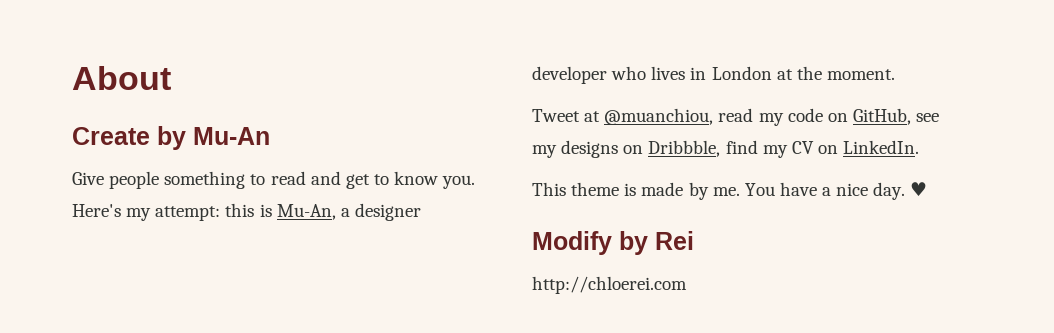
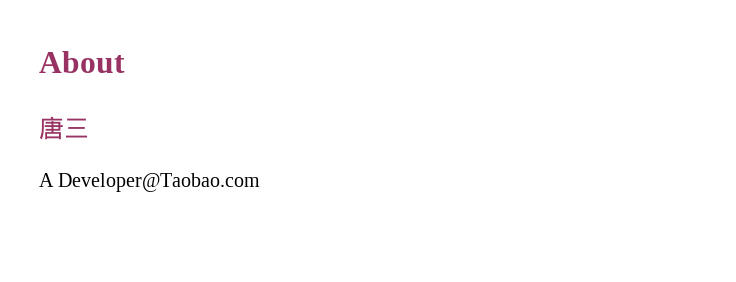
- Create by Mu-An
- Give people something to read and get to know you. Here's my attempt: this is Mu-An, a designer developer who lives in London at the moment.
- Tweet at @muanchiou, read my code on GitHub, see my designs on Dribbble, find my CV on LinkedIn.
- This theme is made by me. You have a nice day. ♥
- Modify by Rei
- http://chloerei.com
+ 唐三
+ A Developer@Taobao.com

